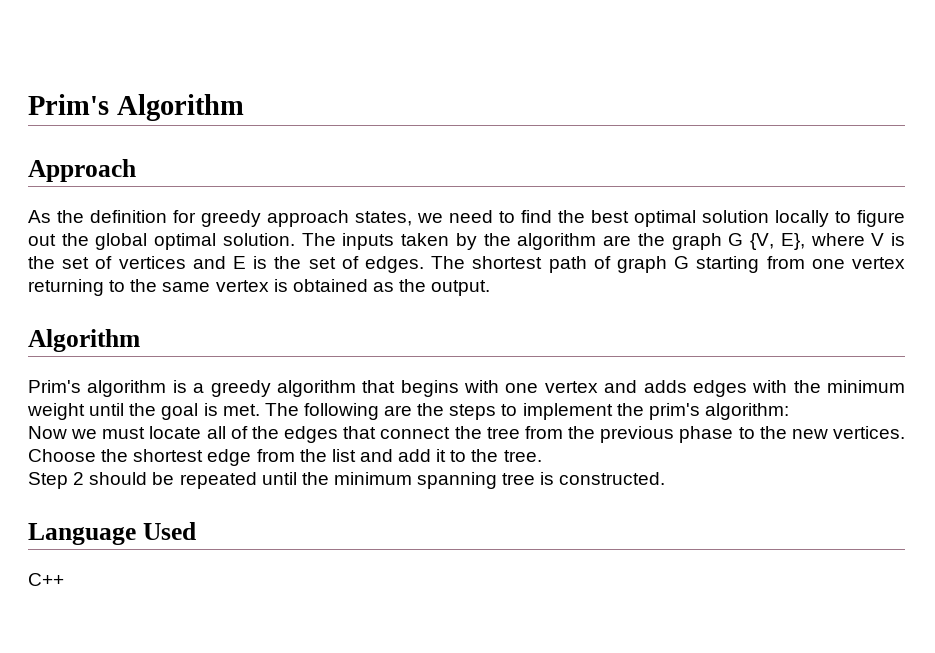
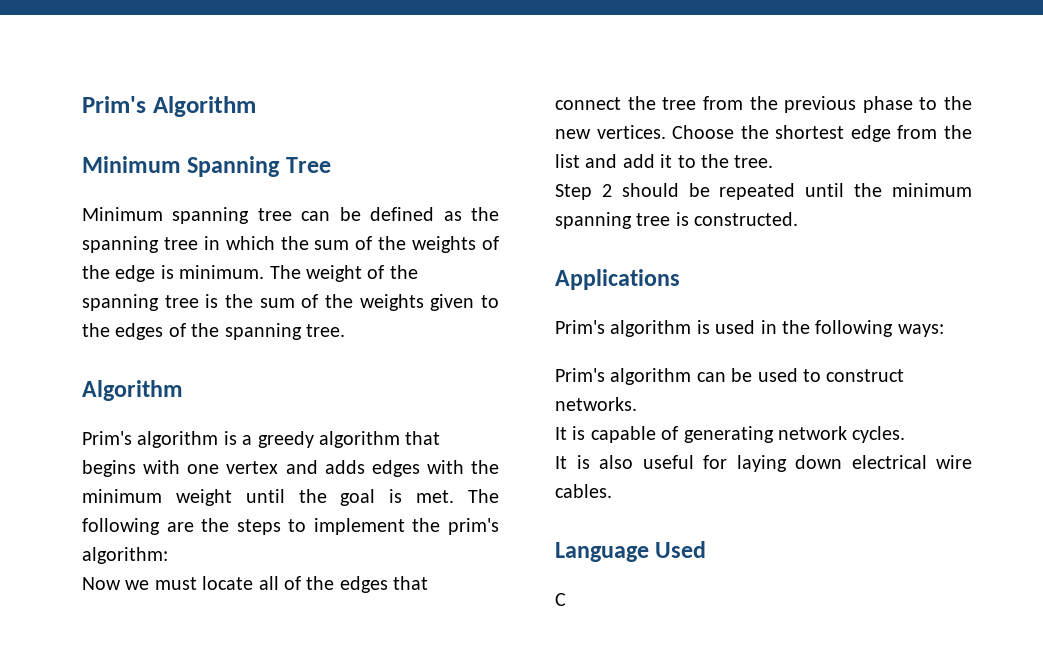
- Approach
- As the definition for greedy approach states, we need to find the best optimal solution locally to figure out the global optimal solution. The inputs taken by the algorithm are the graph G {V, E}, where V is the set of vertices and E is the set of edges. The shortest path of graph G starting from one vertex returning to the same vertex is obtained as the output.
+ Minimum Spanning Tree
+ Minimum spanning tree can be defined as the spanning tree in which the sum of the weights of the edge is minimum. The weight of the spanning tree is the sum of the weights given to the edges of the spanning tree.
+ Applications
+ Prim's algorithm is used in the following ways:
+ Prim's algorithm can be used to construct networks.
+ It is capable of generating network cycles.
+ It is also useful for laying down electrical wire cables.
- C++
+ C

